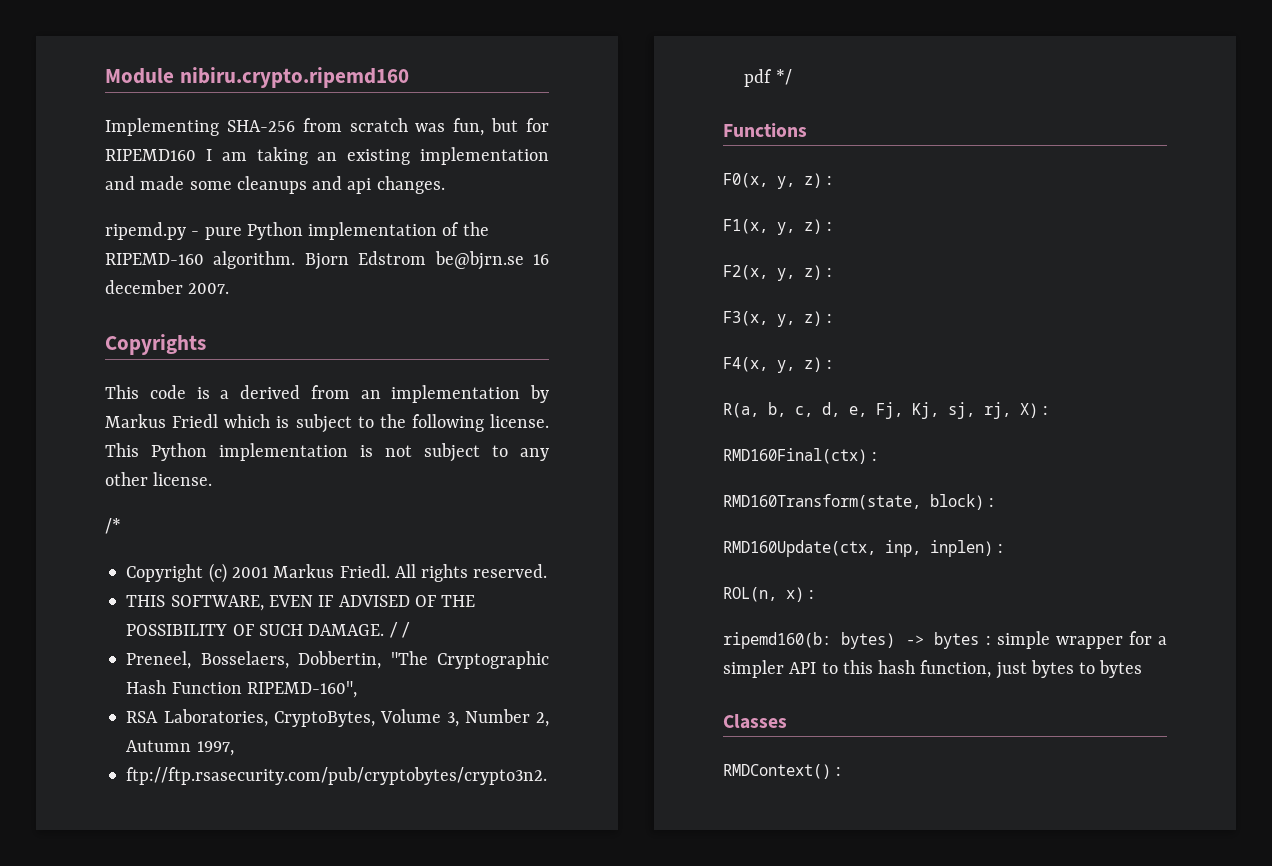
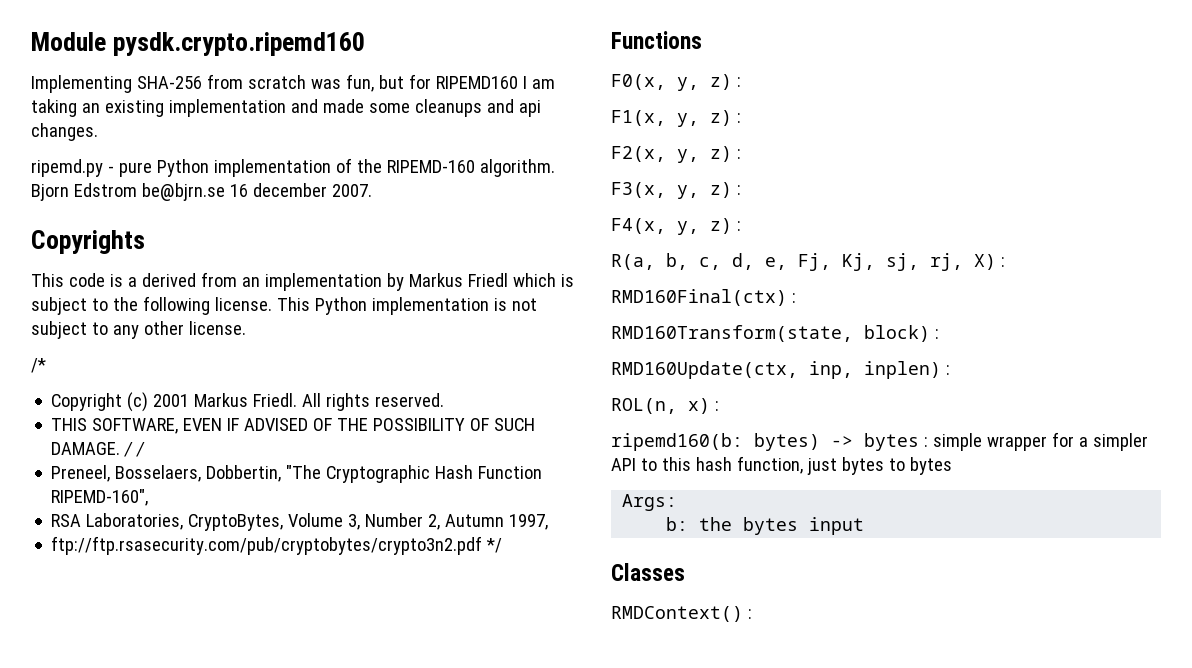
- Module nibiru.crypto.ripemd160
+ Module pysdk.crypto.ripemd160
+ Args:
+ b: the bytes input

